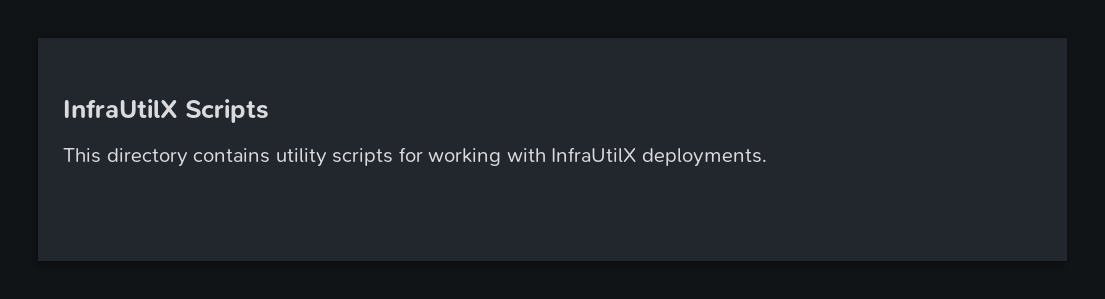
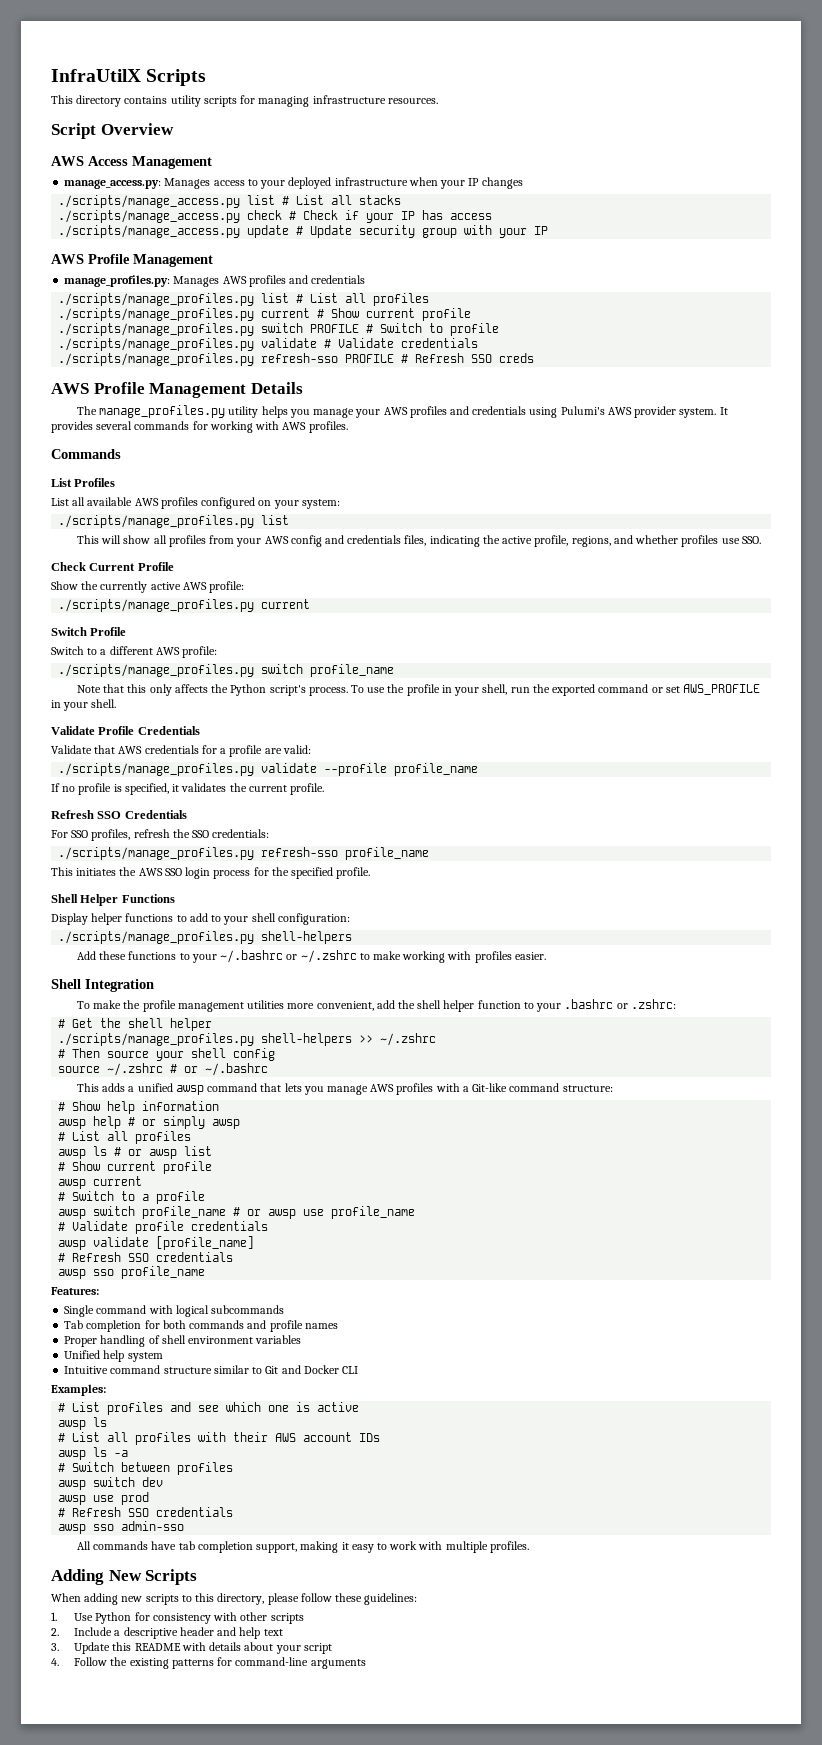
- This directory contains utility scripts for working with InfraUtilX deployments.
+ This directory contains utility scripts for managing infrastructure resources.
+ Script Overview
+ AWS Access Management
+ manage_access.py: Manages access to your deployed infrastructure when your IP changes
+ ./scripts/manage_access.py list # List all stacks
+ ./scripts/manage_access.py check # Check if your IP has access
+ ./scripts/manage_access.py update # Update security group with your IP
+ AWS Profile Management
+ manage_profiles.py: Manages AWS profiles and credentials
+ ./scripts/manage_profiles.py list # List all profiles
+ ./scripts/manage_profiles.py current # Show current profile
+ ./scripts/manage_profiles.py switch PROFILE # Switch to profile
+ ./scripts/manage_profiles.py validate # Validate credentials
+ ./scripts/manage_profiles.py refresh-sso PROFILE # Refresh SSO creds
+ AWS Profile Management Details
+ The manage_profiles.py utility helps you manage your AWS profiles and credentials using Pulumi's AWS provider system. It provides several commands for working with AWS profiles.
+ Commands
+ List Profiles
+ List all available AWS profiles configured on your system:
+ ./scripts/manage_profiles.py list
+ This will show all profiles from your AWS config and credentials files, indicating the active profile, regions, and whether profiles use SSO.
+ Check Current Profile
+ Show the currently active AWS profile:
+ ./scripts/manage_profiles.py current
+ Switch Profile
+ Switch to a different AWS profile:
+ ./scripts/manage_profiles.py switch profile_name
+ Note that this only affects the Python script's process. To use the profile in your shell, run the exported command or set AWS_PROFILE in your shell.
+ Validate Profile Credentials
+ Validate that AWS credentials for a profile are valid:
+ ./scripts/manage_profiles.py validate --profile profile_name
+ If no profile is specified, it validates the current profile.
+ Refresh SSO Credentials
+ For SSO profiles, refresh the SSO credentials:
+ ./scripts/manage_profiles.py refresh-sso profile_name
+ This initiates the AWS SSO login process for the specified profile.
+ Shell Helper Functions
+ Display helper functions to add to your shell configuration:
+ ./scripts/manage_profiles.py shell-helpers
+ Add these functions to your ~/.bashrc or ~/.zshrc to make working with profiles easier.
+ Shell Integration
+ To make the profile management utilities more convenient, add the shell helper function to your .bashrc or .zshrc:
+ # Get the shell helper
+ ./scripts/manage_profiles.py shell-helpers >> ~/.zshrc
+ # Then source your shell config
+ source ~/.zshrc # or ~/.bashrc
+ This adds a unified awsp command that lets you manage AWS profiles with a Git-like command structure:
+ # Show help information
+ awsp help # or simply awsp
+ # List all profiles
+ awsp ls # or awsp list
+ # Show current profile
+ awsp current
+ # Switch to a profile
+ awsp switch profile_name # or awsp use profile_name
+ # Validate profile credentials
+ awsp validate [profile_name]
+ # Refresh SSO credentials
+ awsp sso profile_name
+ Features:
+ Single command with logical subcommands
+ Tab completion for both commands and profile names
+ Proper handling of shell environment variables
+ Unified help system
+ Intuitive command structure similar to Git and Docker CLI
+ Examples:
+ # List profiles and see which one is active
+ awsp ls
+ # List all profiles with their AWS account IDs
+ awsp ls -a
+ # Switch between profiles
+ awsp switch dev
+ awsp use prod
+ # Refresh SSO credentials
+ awsp sso admin-sso
+ All commands have tab completion support, making it easy to work with multiple profiles.
+ Adding New Scripts
+ When adding new scripts to this directory, please follow these guidelines:
+ 1. Use Python for consistency with other scripts
+ 2. Include a descriptive header and help text
+ 3. Update this README with details about your script
+ 4. Follow the existing patterns for command-line arguments

